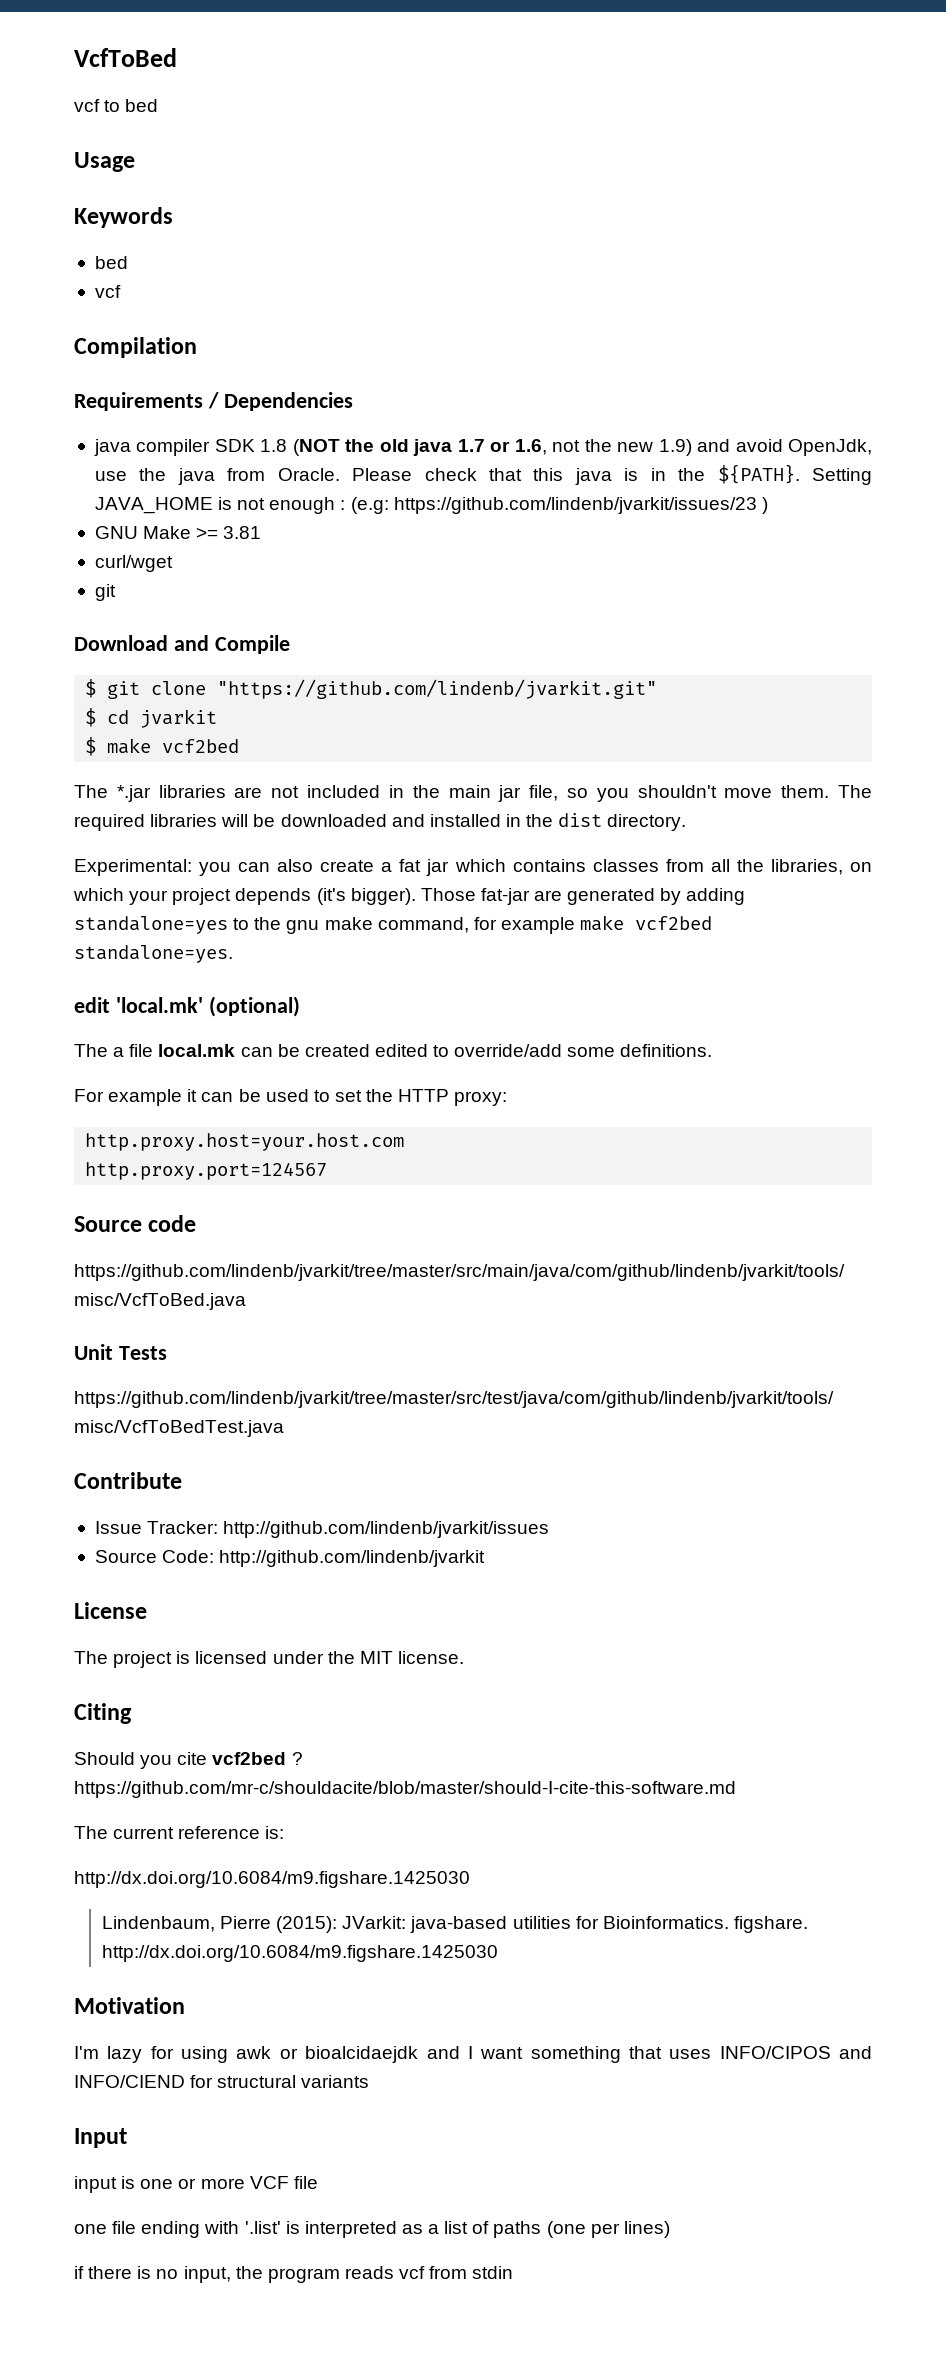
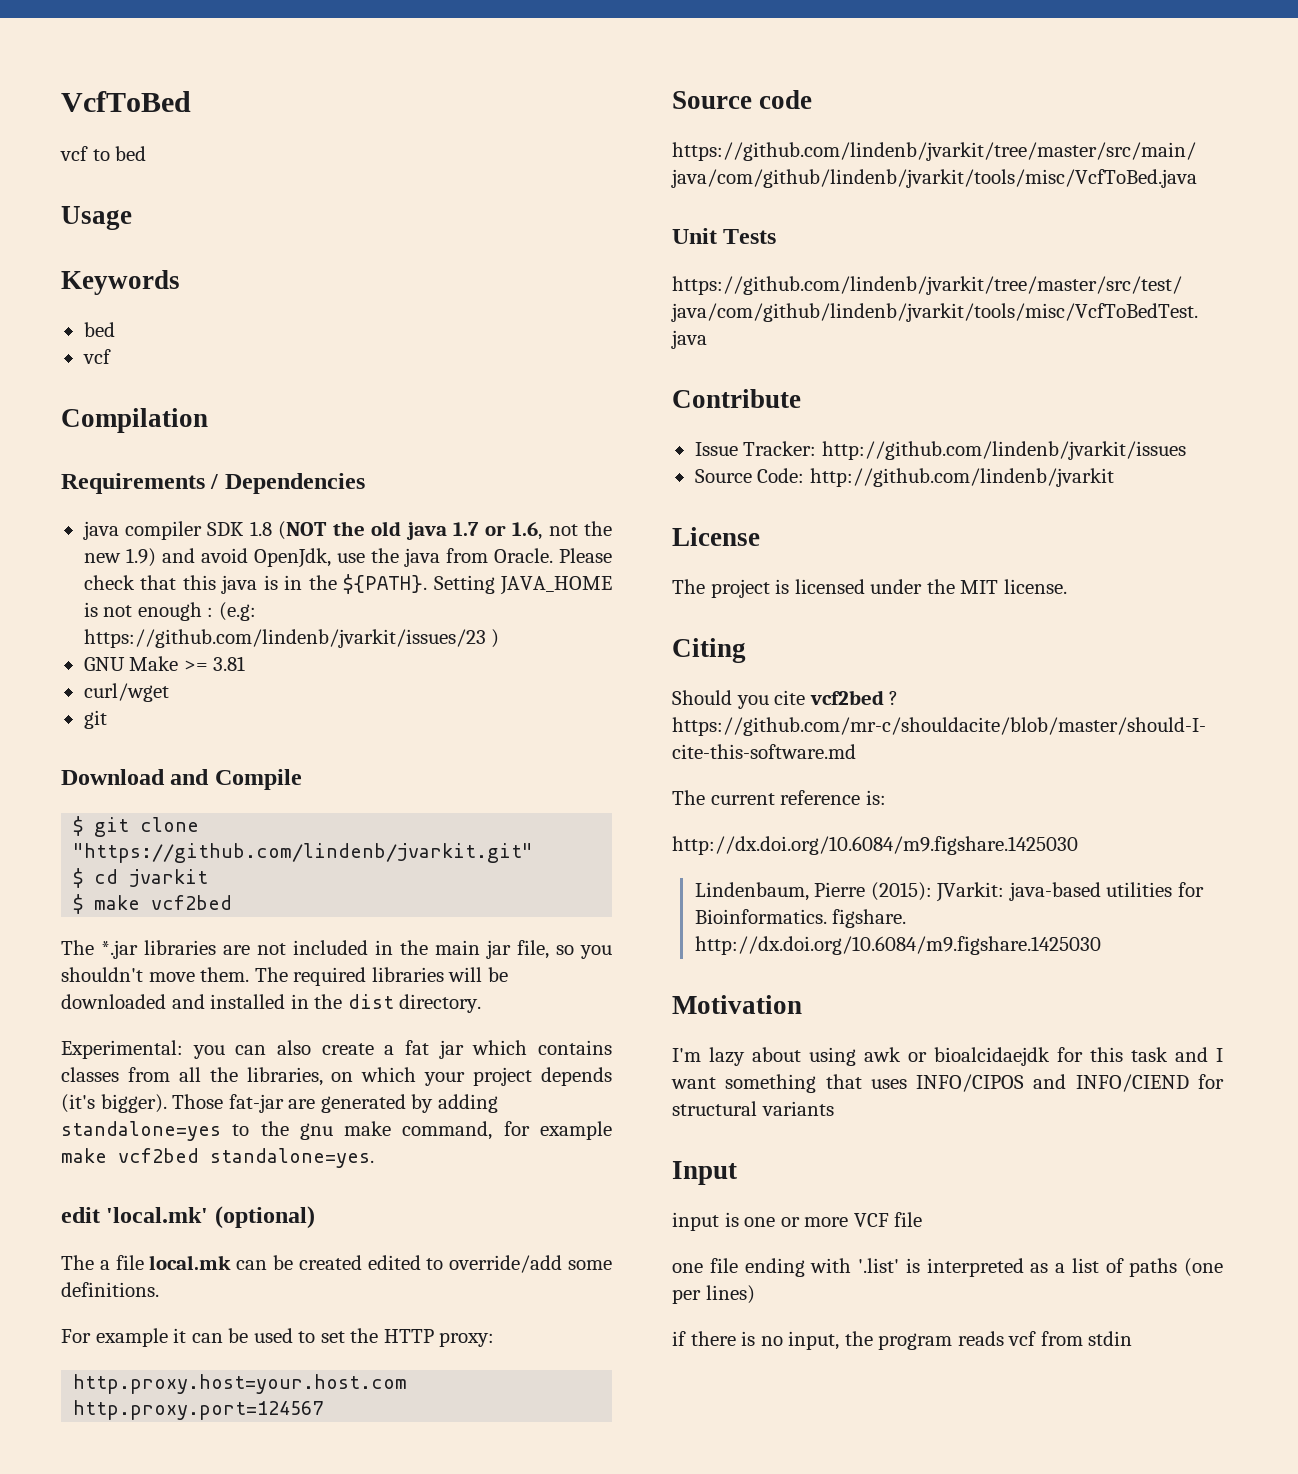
- I'm lazy for using awk or bioalcidaejdk and I want something that uses INFO/CIPOS and INFO/CIEND for structural variants
+ I'm lazy about using awk or bioalcidaejdk for this task and I want something that uses INFO/CIPOS and INFO/CIEND for structural variants

